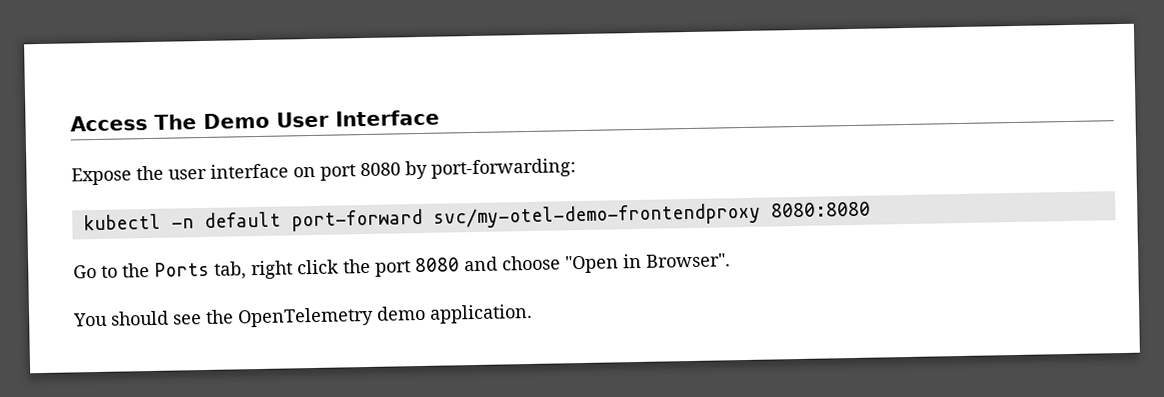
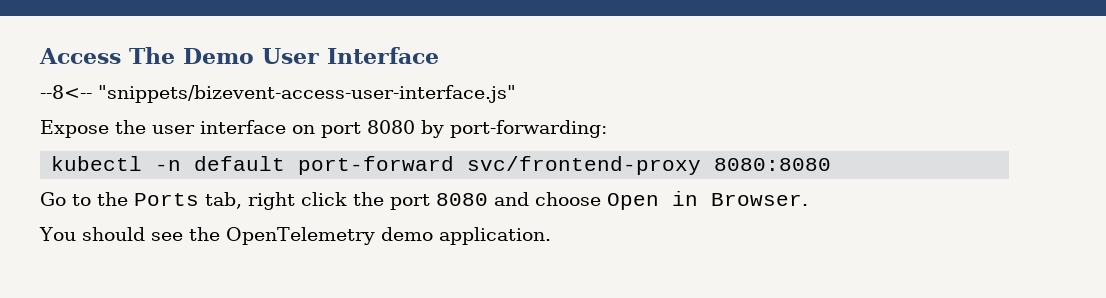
+ --8<-- "snippets/bizevent-access-user-interface.js"
- kubectl -n default port-forward svc/my-otel-demo-frontendproxy 8080:8080
+ kubectl -n default port-forward svc/frontend-proxy 8080:8080
- Go to the Ports tab, right click the port 8080 and choose "Open in Browser".
+ Go to the Ports tab, right click the port 8080 and choose Open in Browser.

